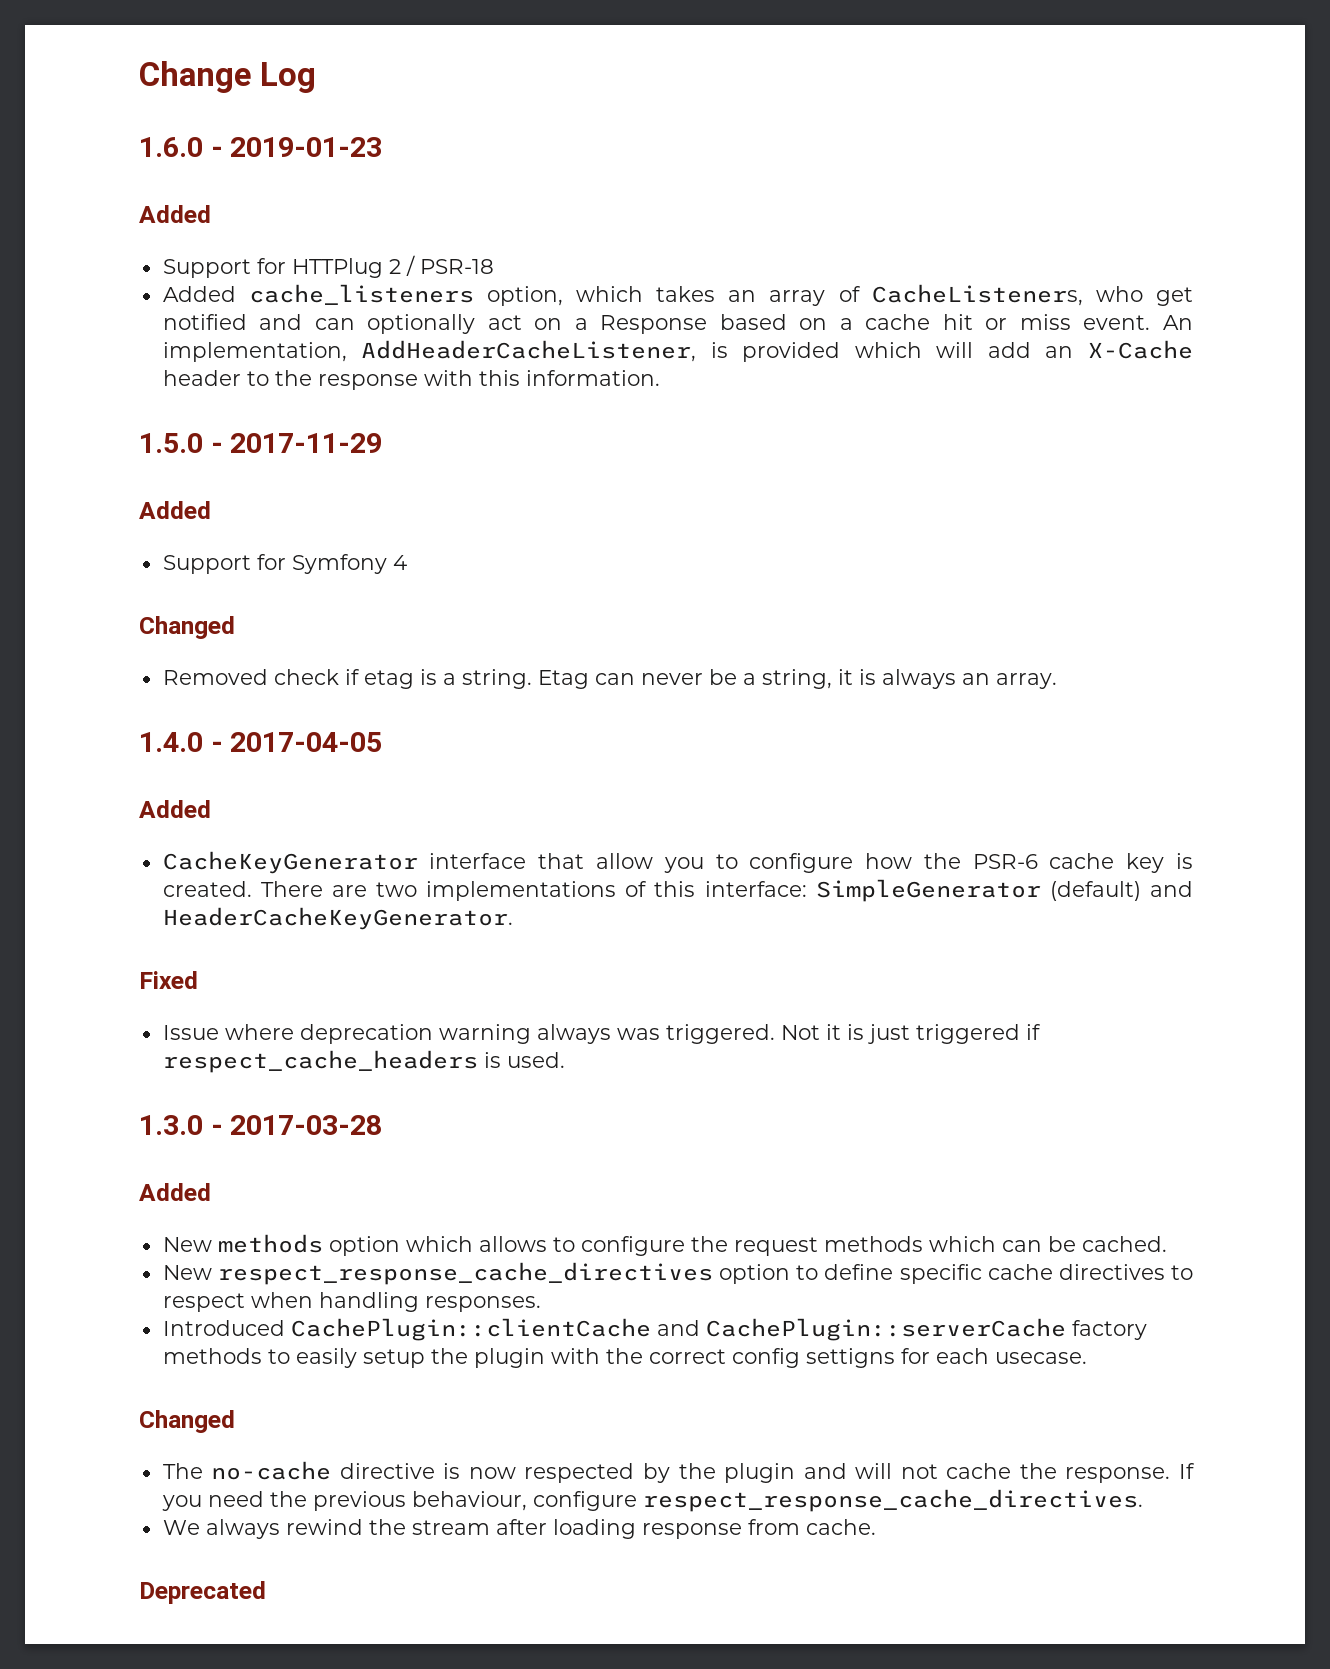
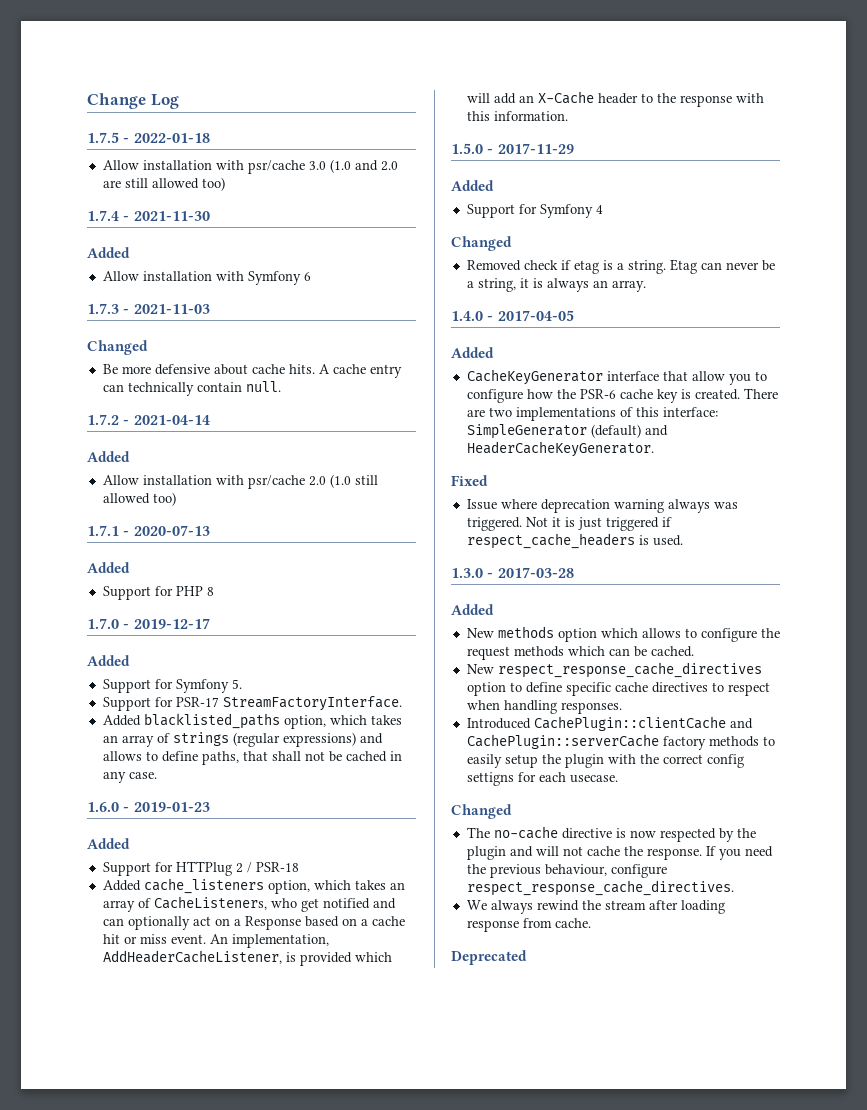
+ 1.7.5 - 2022-01-18
+ Allow installation with psr/cache 3.0 (1.0 and 2.0 are still allowed too)
+ 1.7.4 - 2021-11-30
+ Added
+ Allow installation with Symfony 6
+ 1.7.3 - 2021-11-03
+ Changed
+ Be more defensive about cache hits. A cache entry can technically contain null.
+ 1.7.2 - 2021-04-14
+ Added
+ Allow installation with psr/cache 2.0 (1.0 still allowed too)
+ 1.7.1 - 2020-07-13
+ Added
+ Support for PHP 8
+ 1.7.0 - 2019-12-17
+ Added
+ Support for Symfony 5.
+ Support for PSR-17 StreamFactoryInterface.
+ Added blacklisted_paths option, which takes an array of strings (regular expressions) and allows to define paths, that shall not be cached in any case.

